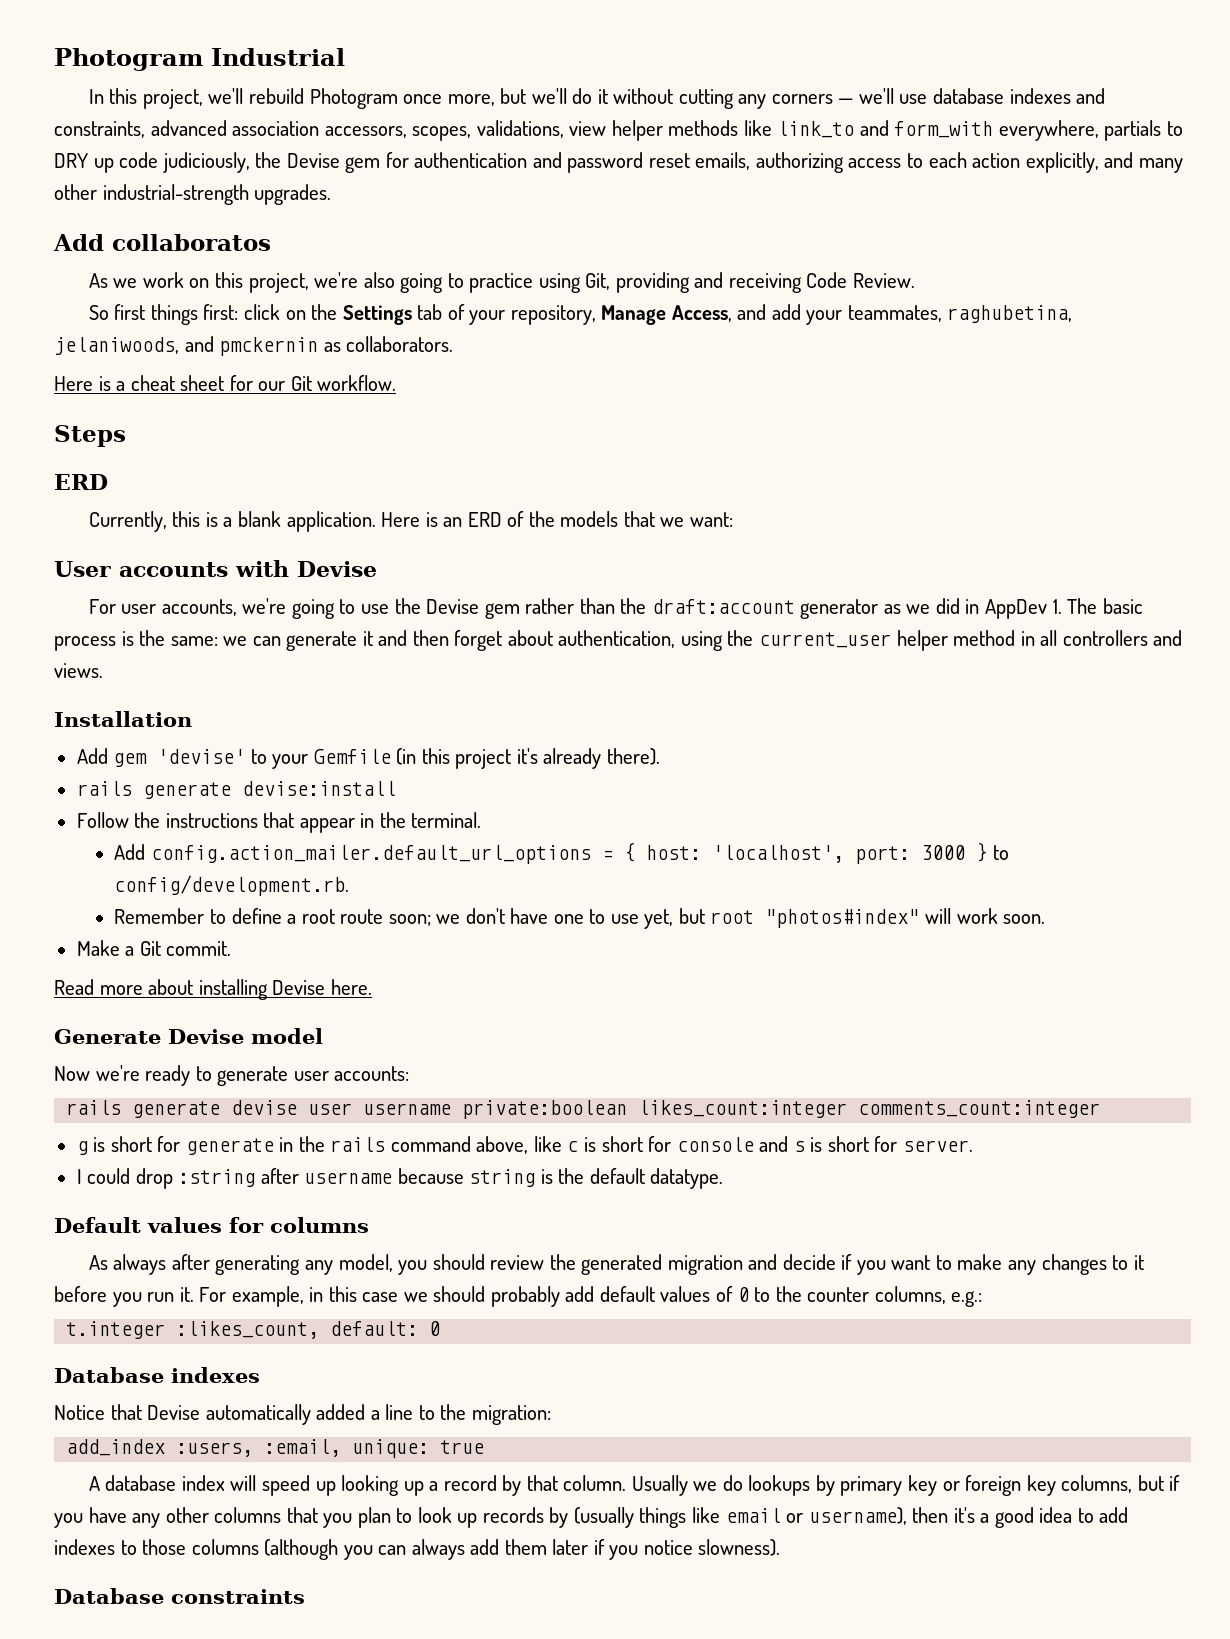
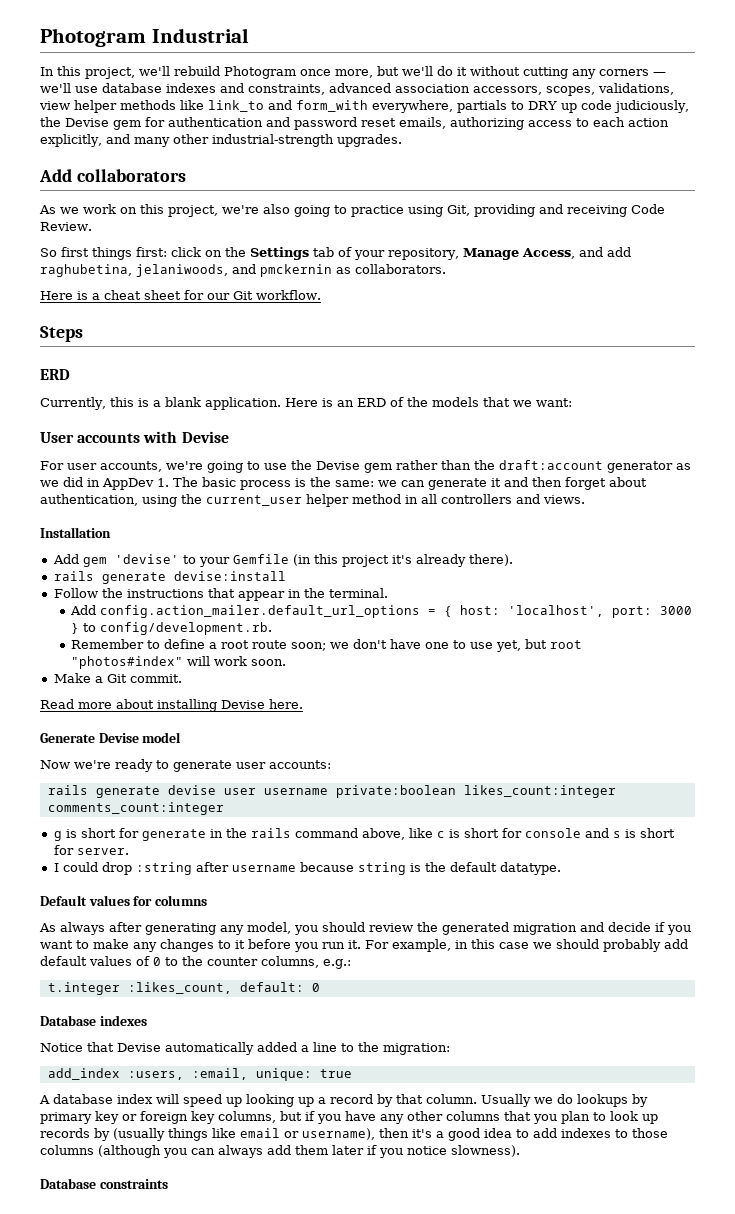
- Add collaboratos
+ Add collaborators
- So first things first: click on the Settings tab of your repository, Manage Access, and add your teammates, raghubetina, jelaniwoods, and pmckernin as collaborators.
+ So first things first: click on the Settings tab of your repository, Manage Access, and add raghubetina, jelaniwoods, and pmckernin as collaborators.

